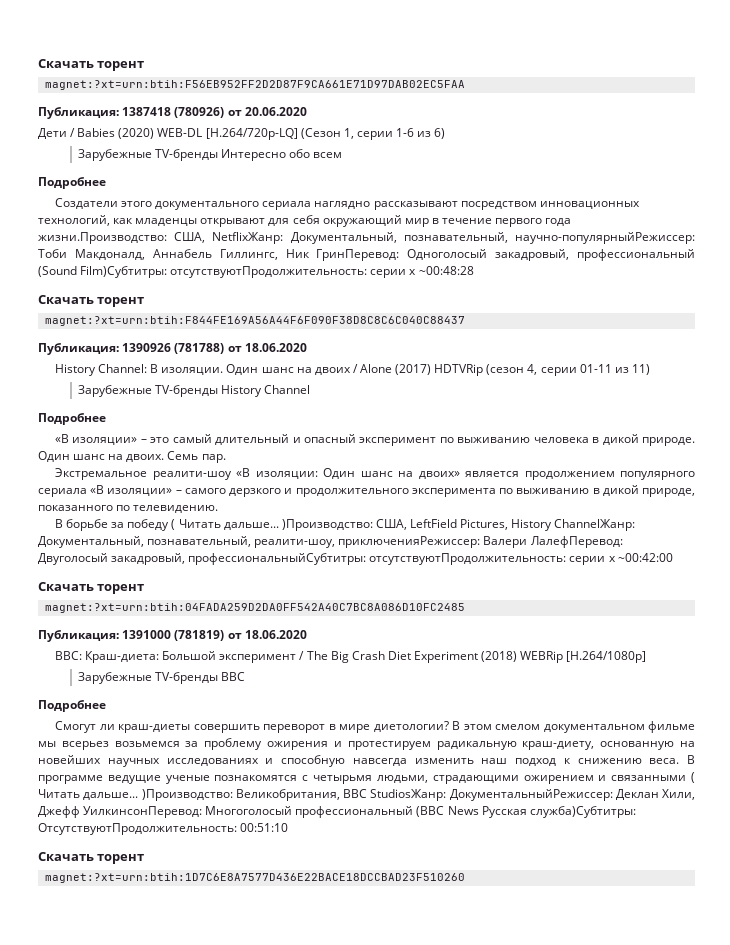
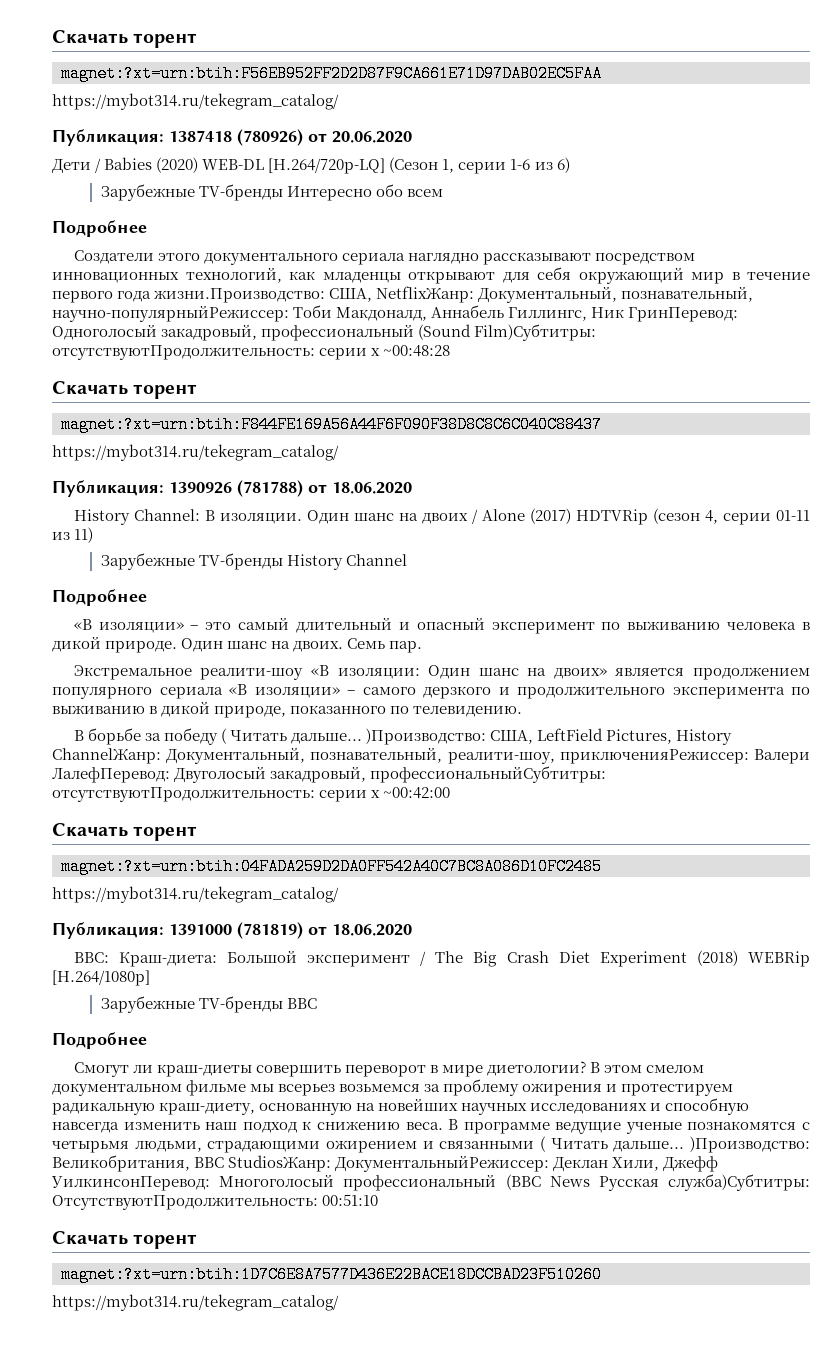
  magnet:?xt=urn:btih:F56EB952FF2D2D87F9CA661E71D97DAB02EC5FAA
+ https://mybot314.ru/tekegram_catalog/
  magnet:?xt=urn:btih:F844FE169A56A44F6F090F38D8C8C6C040C88437
+ https://mybot314.ru/tekegram_catalog/
  magnet:?xt=urn:btih:04FADA259D2DA0FF542A40C7BC8A086D10FC2485
+ https://mybot314.ru/tekegram_catalog/
  magnet:?xt=urn:btih:1D7C6E8A7577D436E22BACE18DCCBAD23F510260
+ https://mybot314.ru/tekegram_catalog/

